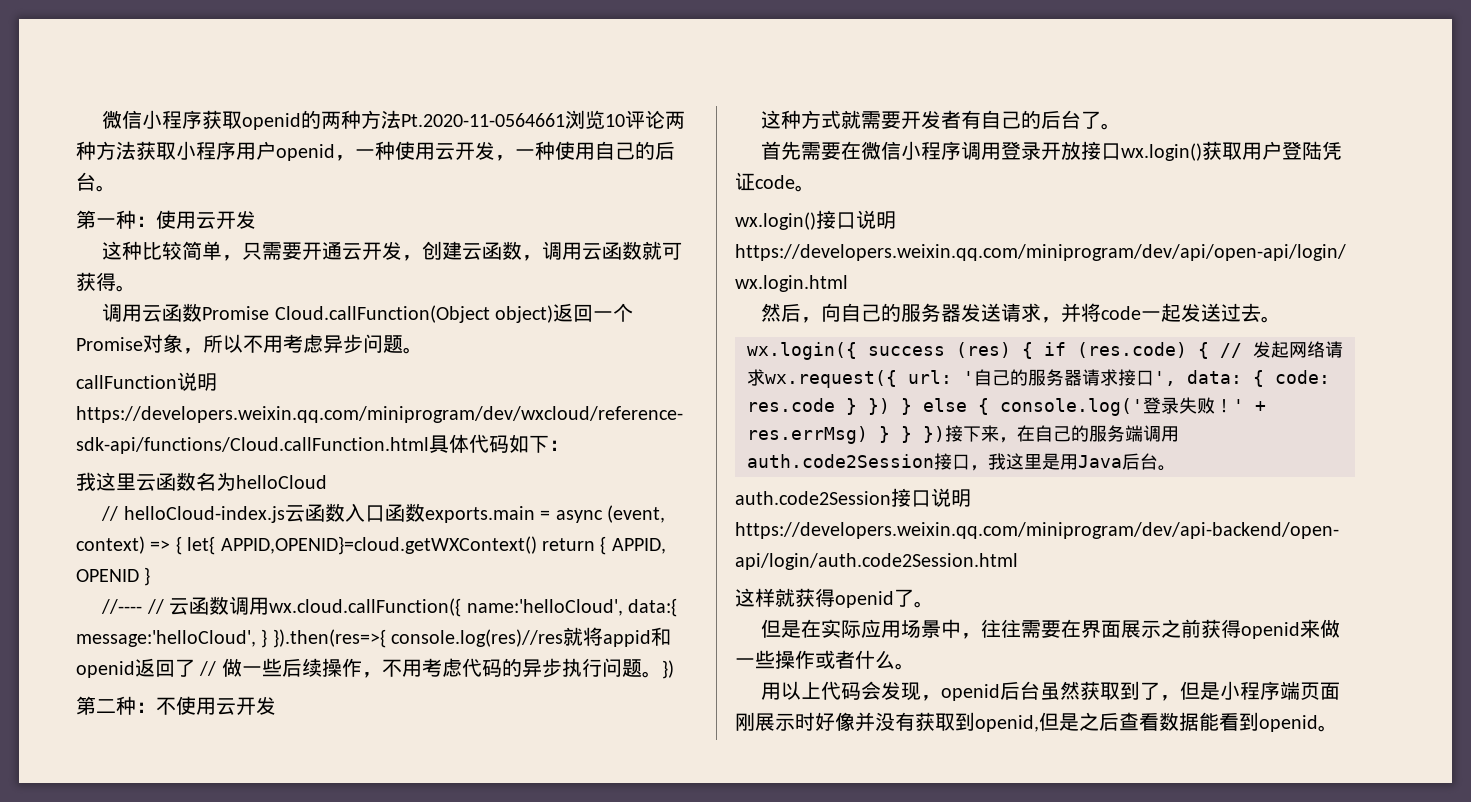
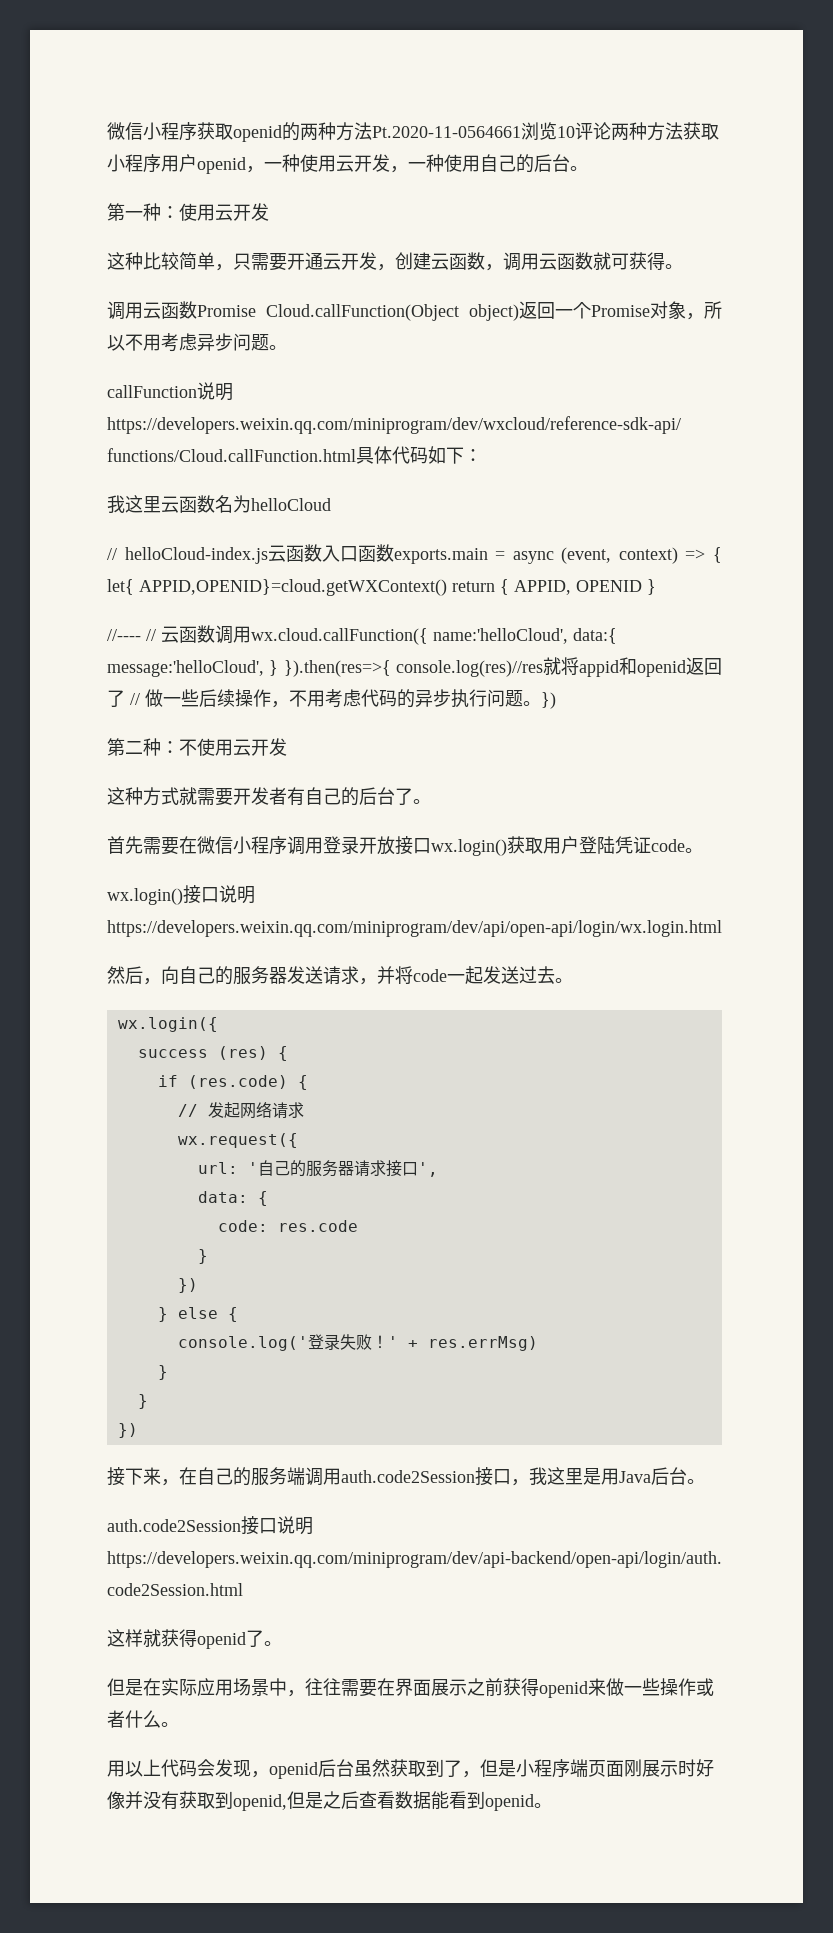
- wx.login({ success (res) { if (res.code) { // 发起网络请求wx.request({ url: '自己的服务器请求接口', data: { code: res.code } }) } else { console.log('登录失败！
+ wx.login({
+ success (res) {
+ if (res.code) {
+ // 发起网络请求
+ wx.request({
+ url: '自己的服务器请求接口',
+ data: {
+ code: res.code
+ }
+ })
+ } else {
+ console.log('登录失败！
- ' + res.errMsg) } } })接下来，在自己的服务端调用auth.code2Session接口，我这里是用Java后台。
+ ' + res.errMsg)
+ }
+ }
+ })
+ 接下来，在自己的服务端调用auth.code2Session接口，我这里是用Java后台。

